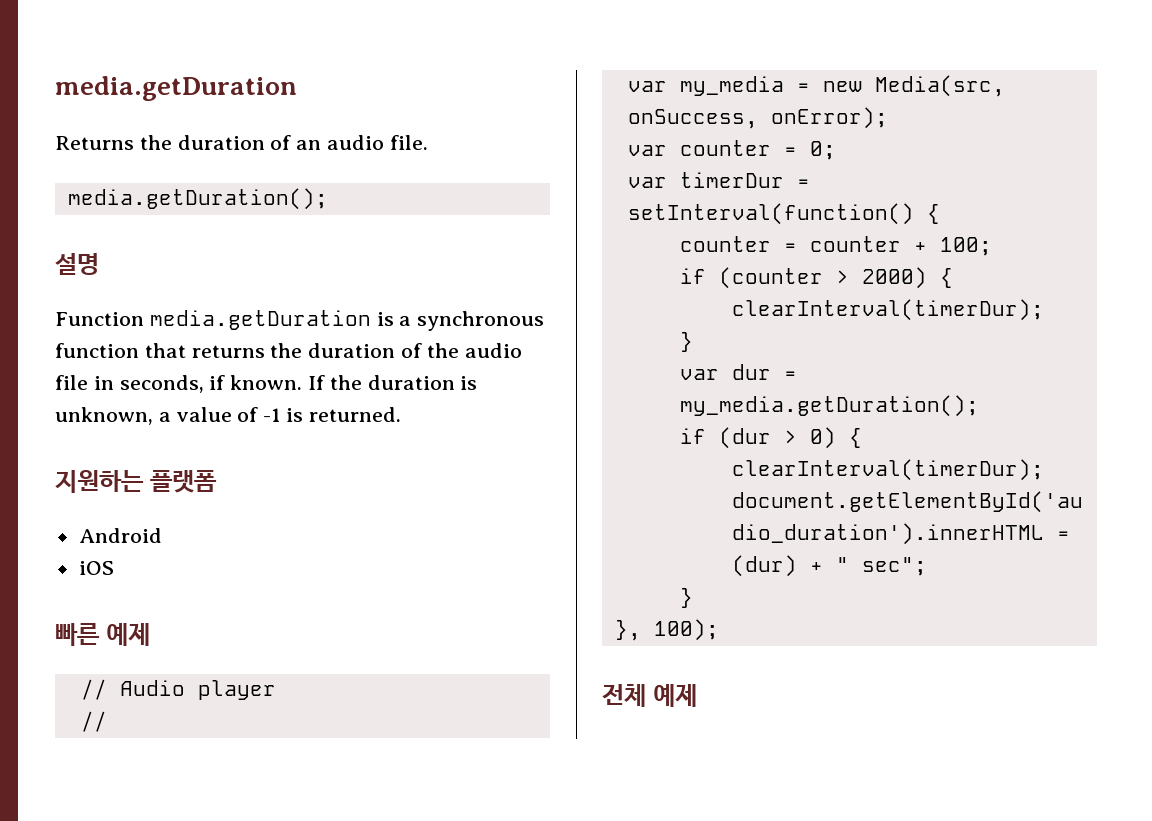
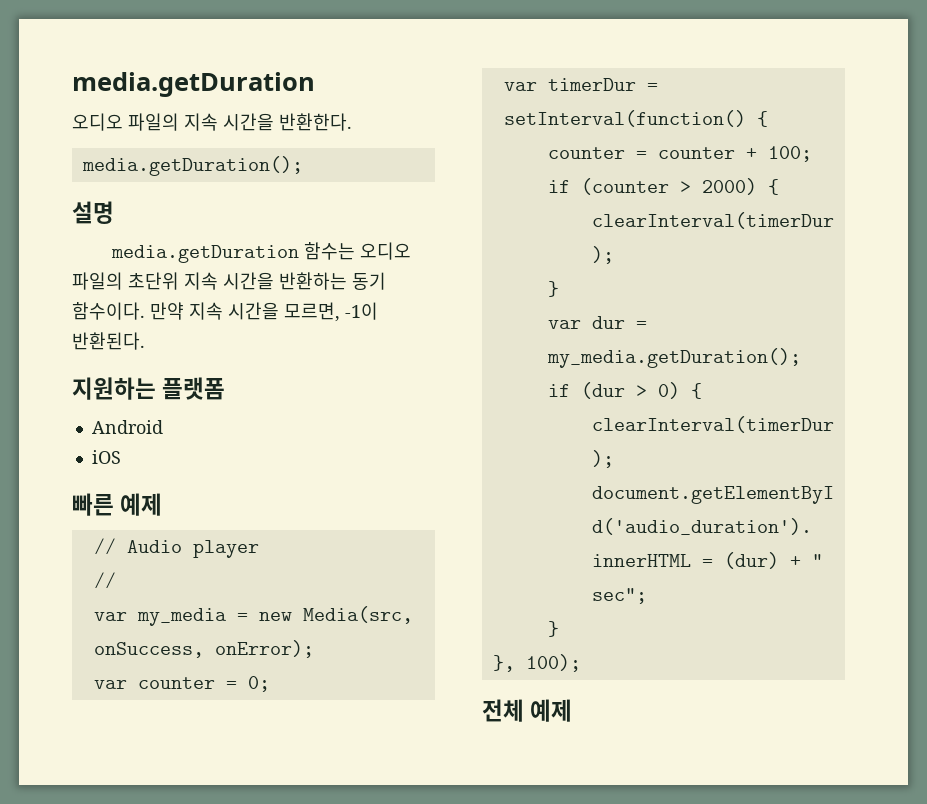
- Returns the duration of an audio file.
+ 오디오 파일의 지속 시간을 반환한다.
  media.getDuration();
  설명
- Function media.getDuration is a synchronous function that returns the duration of the audio file in seconds, if known. If the duration is unknown, a value of -1 is returned.
+ media.getDuration 함수는 오디오 파일의 초단위 지속 시간을 반환하는 동기 함수이다. 만약 지속 시간을 모르면, -1이 반환된다.

